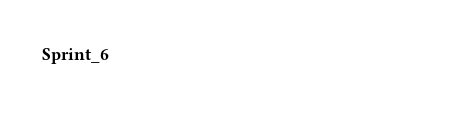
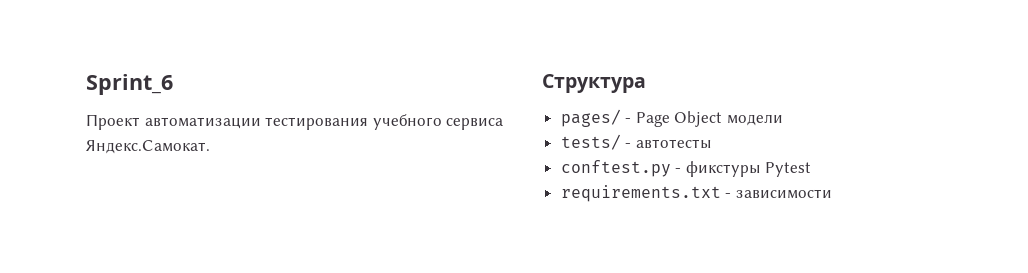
+ Проект автоматизации тестирования учебного сервиса Яндекс.Самокат.
+ Структура
+ pages/ - Page Object модели
+ tests/ - автотесты
+ conftest.py - фикстуры Pytest
+ requirements.txt - зависимости

